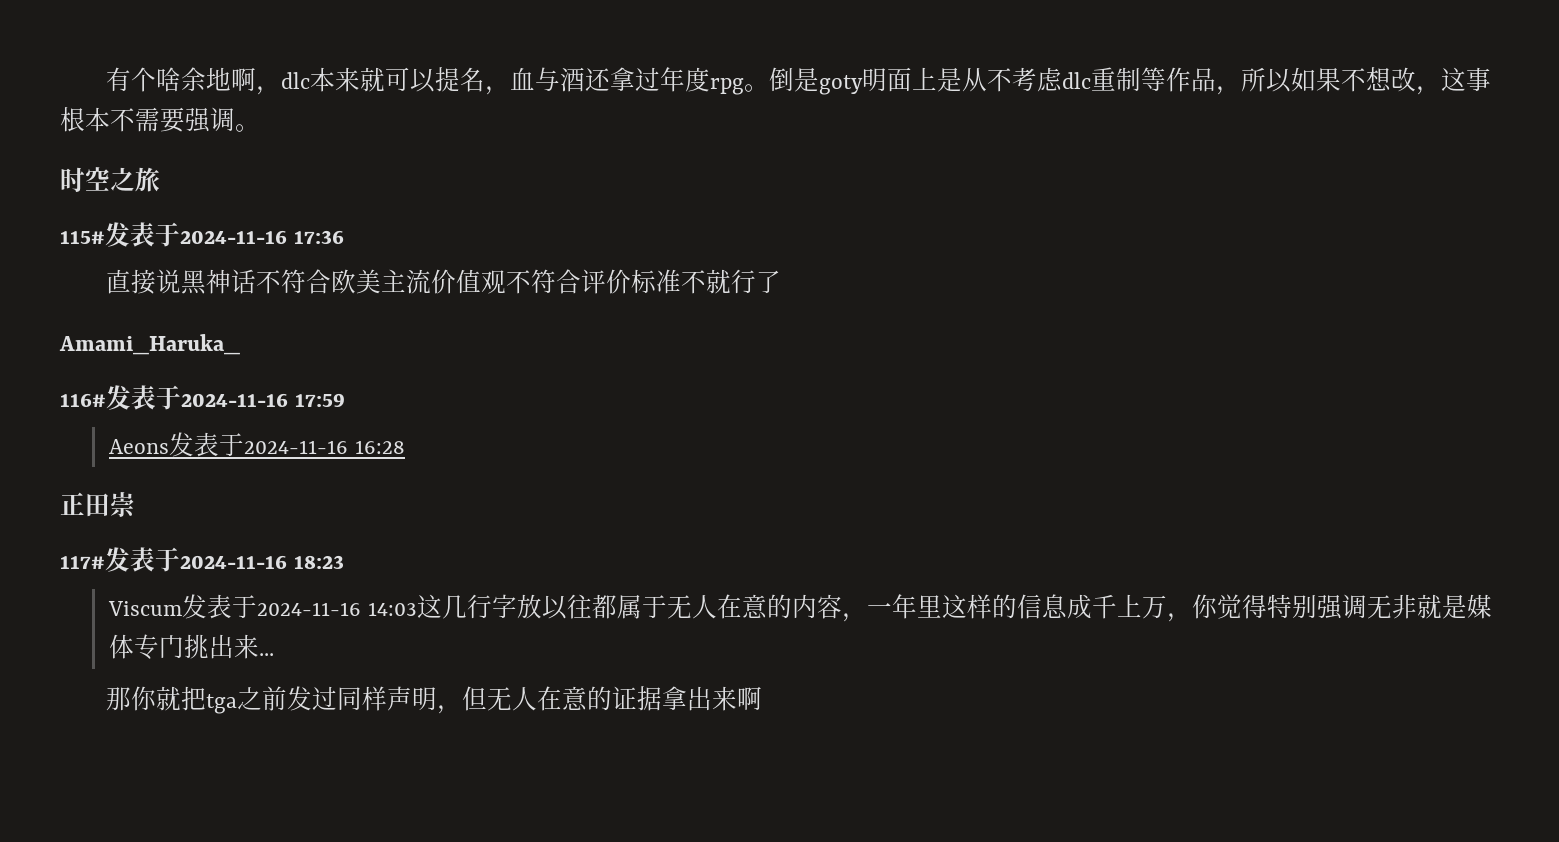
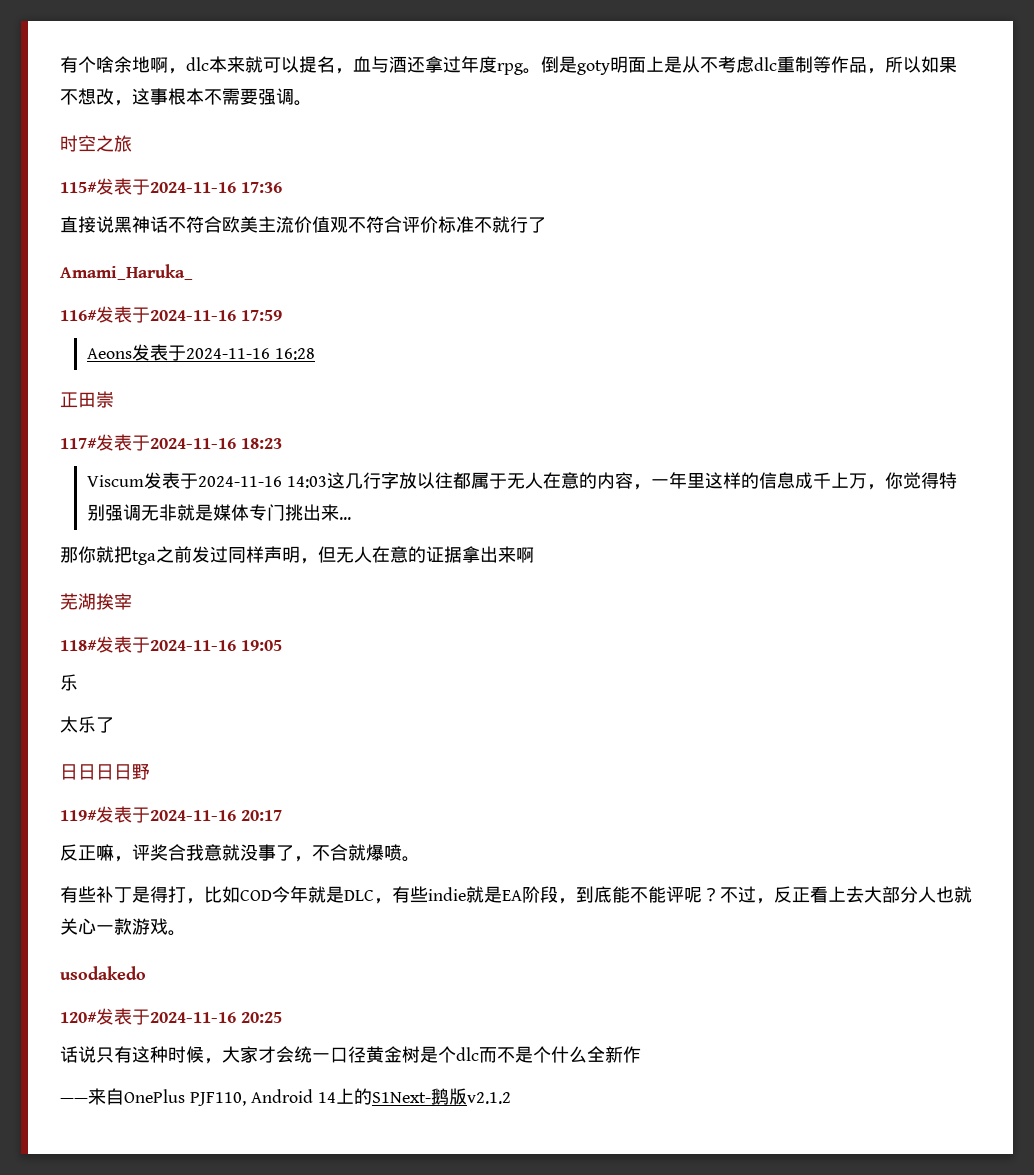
+ 芜湖挨宰
+ 118#发表于2024-11-16 19:05
+ 乐
+ 太乐了
+ 日日日日野
+ 119#发表于2024-11-16 20:17
+ 反正嘛，评奖合我意就没事了，不合就爆喷。
+ 有些补丁是得打，比如COD今年就是DLC，有些indie就是EA阶段，到底能不能评呢？不过，反正看上去大部分人也就关心一款游戏。
+ usodakedo
+ 120#发表于2024-11-16 20:25
+ 话说只有这种时候，大家才会统一口径黄金树是个dlc而不是个什么全新作
+ ——来自OnePlus PJF110, Android 14上的S1Next-鹅版v2.1.2

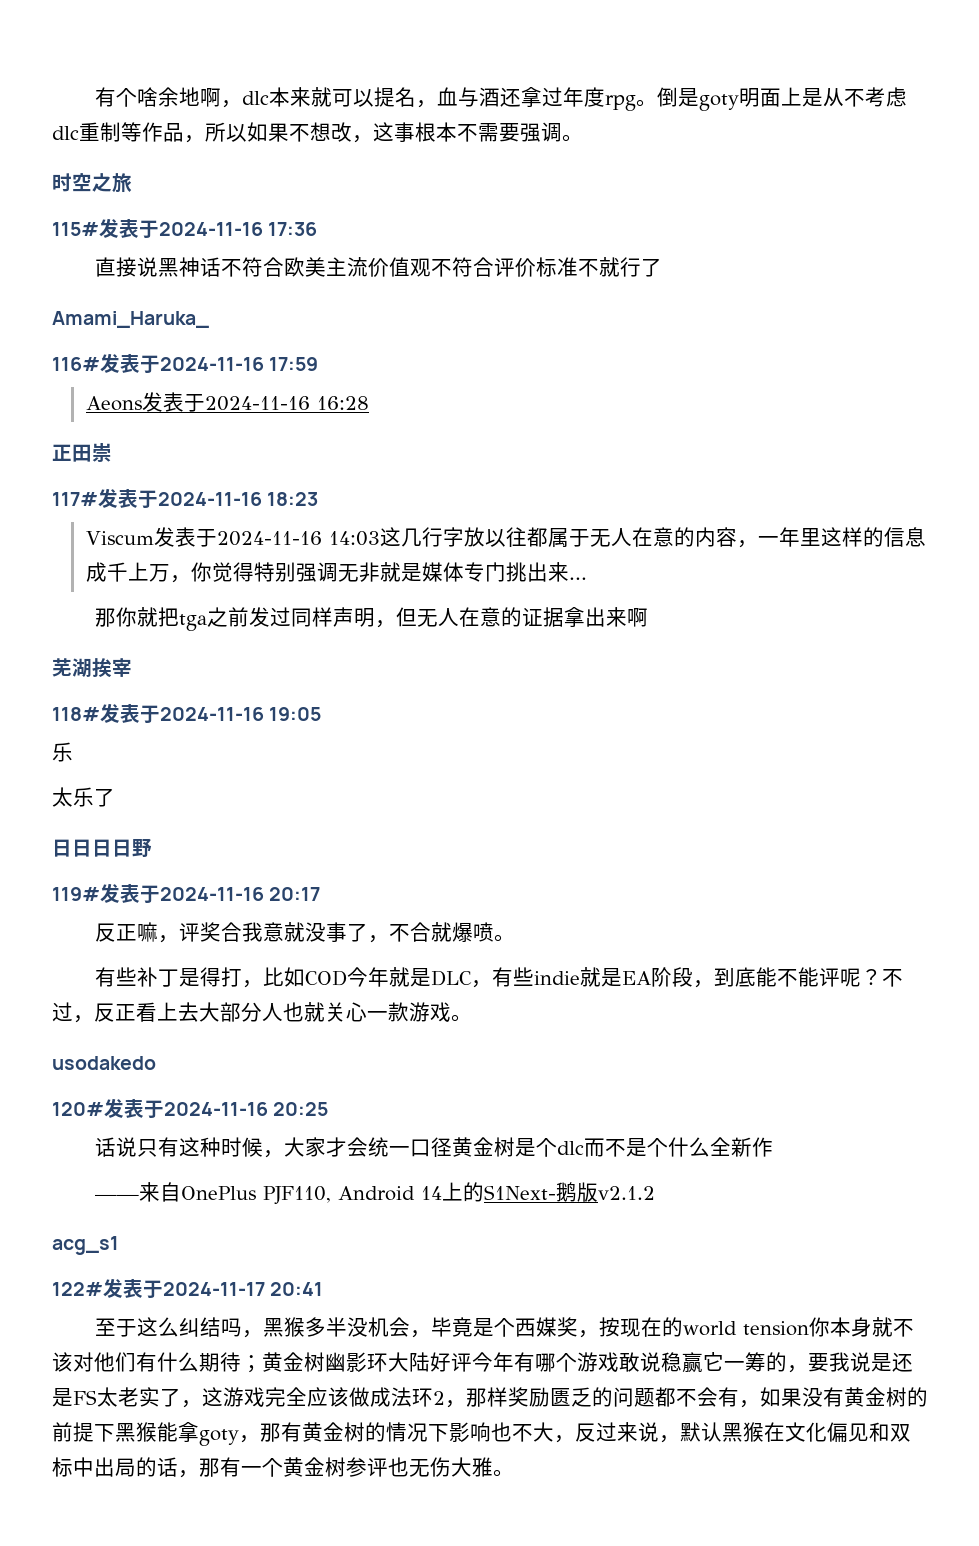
+ acg_s1
+ 122#发表于2024-11-17 20:41
+ 至于这么纠结吗，黑猴多半没机会，毕竟是个西媒奖，按现在的world tension你本身就不该对他们有什么期待；黄金树幽影环大陆好评今年有哪个游戏敢说稳赢它一筹的，要我说是还是FS太老实了，这游戏完全应该做成法环2，那样奖励匮乏的问题都不会有，如果没有黄金树的前提下黑猴能拿goty，那有黄金树的情况下影响也不大，反过来说，默认黑猴在文化偏见和双标中出局的话，那有一个黄金树参评也无伤大雅。

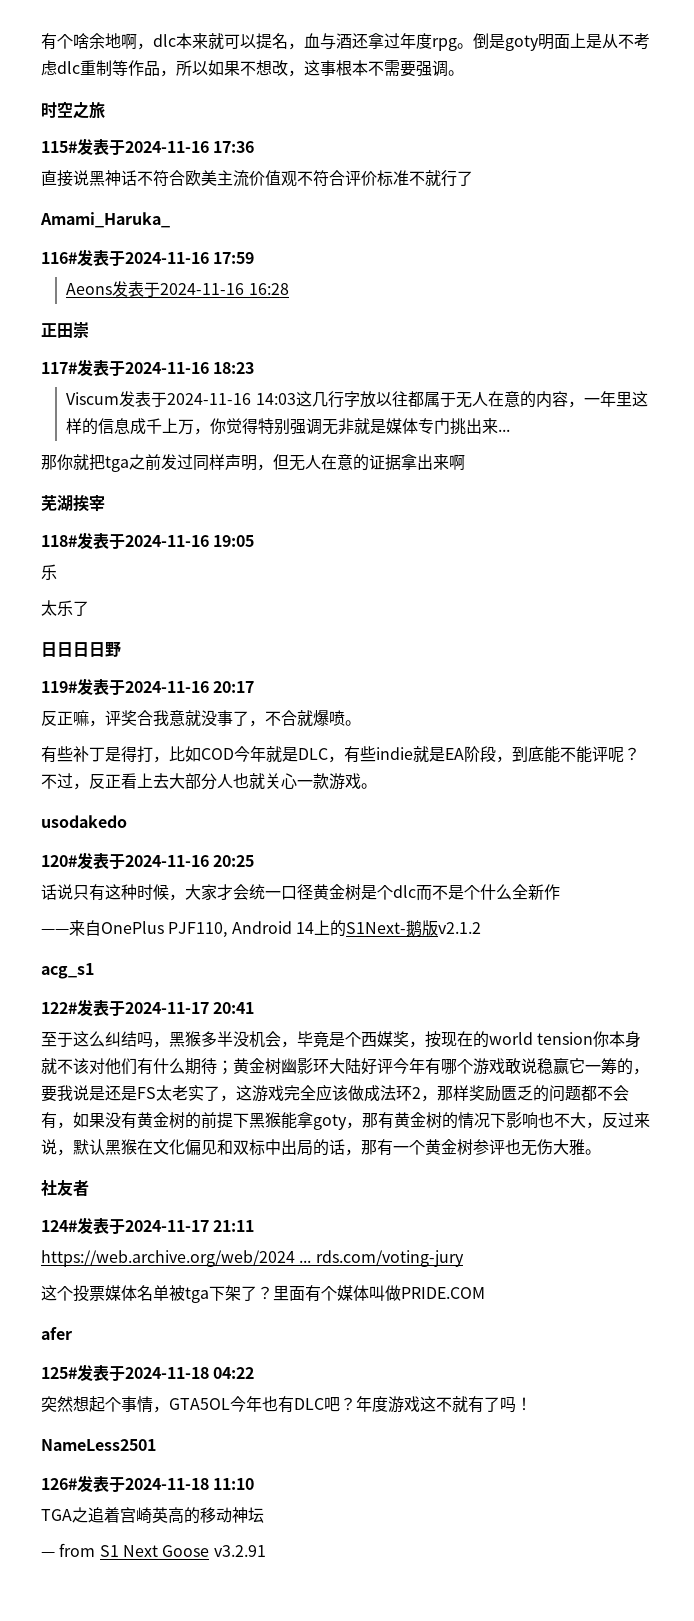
+ 社友者
+ 124#发表于2024-11-17 21:11
+ https://web.archive.org/web/2024 ... rds.com/voting-jury
+ 这个投票媒体名单被tga下架了？里面有个媒体叫做PRIDE.COM
+ afer
+ 125#发表于2024-11-18 04:22
+ 突然想起个事情，GTA5OL今年也有DLC吧？年度游戏这不就有了吗！
+ NameLess2501
+ 126#发表于2024-11-18 11:10
+ TGA之追着宫崎英高的移动神坛
+ — from S1 Next Goose v3.2.91

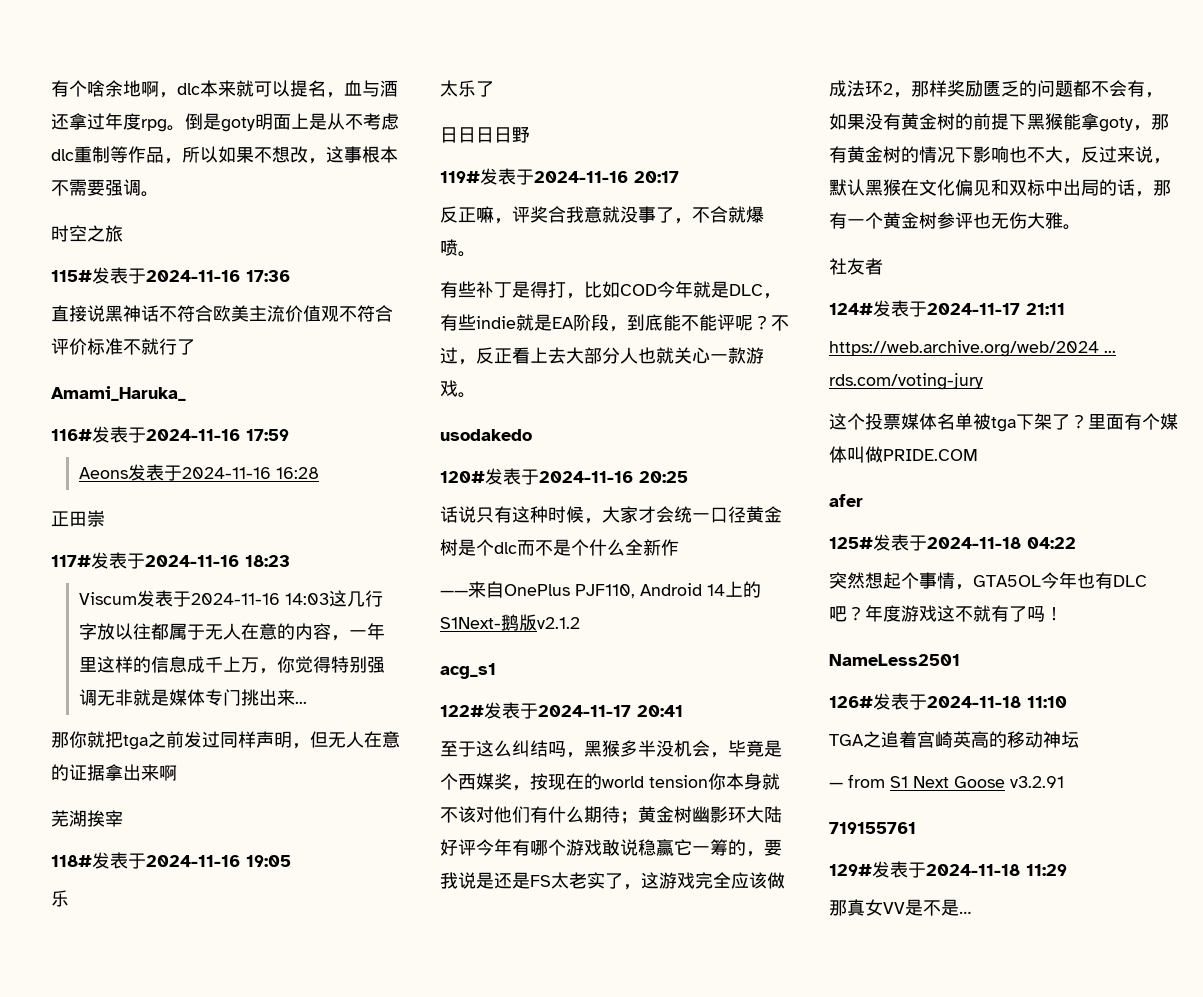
+ 719155761
+ 129#发表于2024-11-18 11:29
+ 那真女VV是不是…

